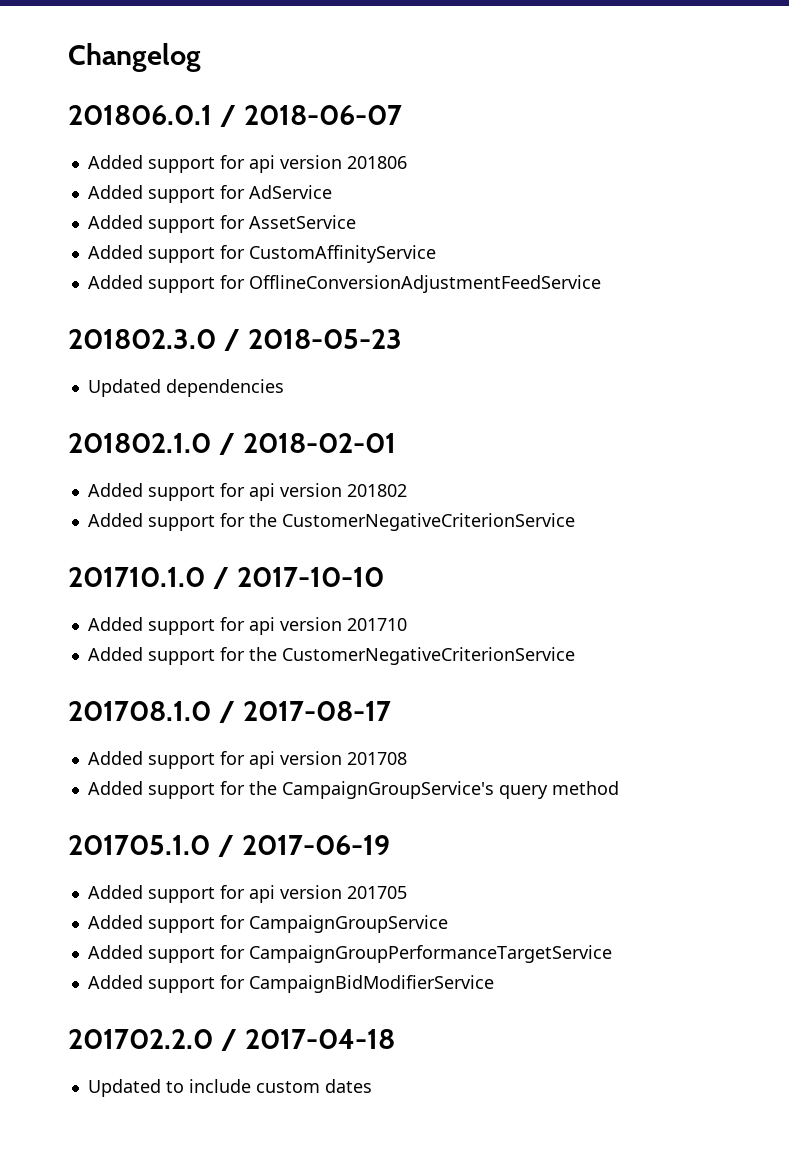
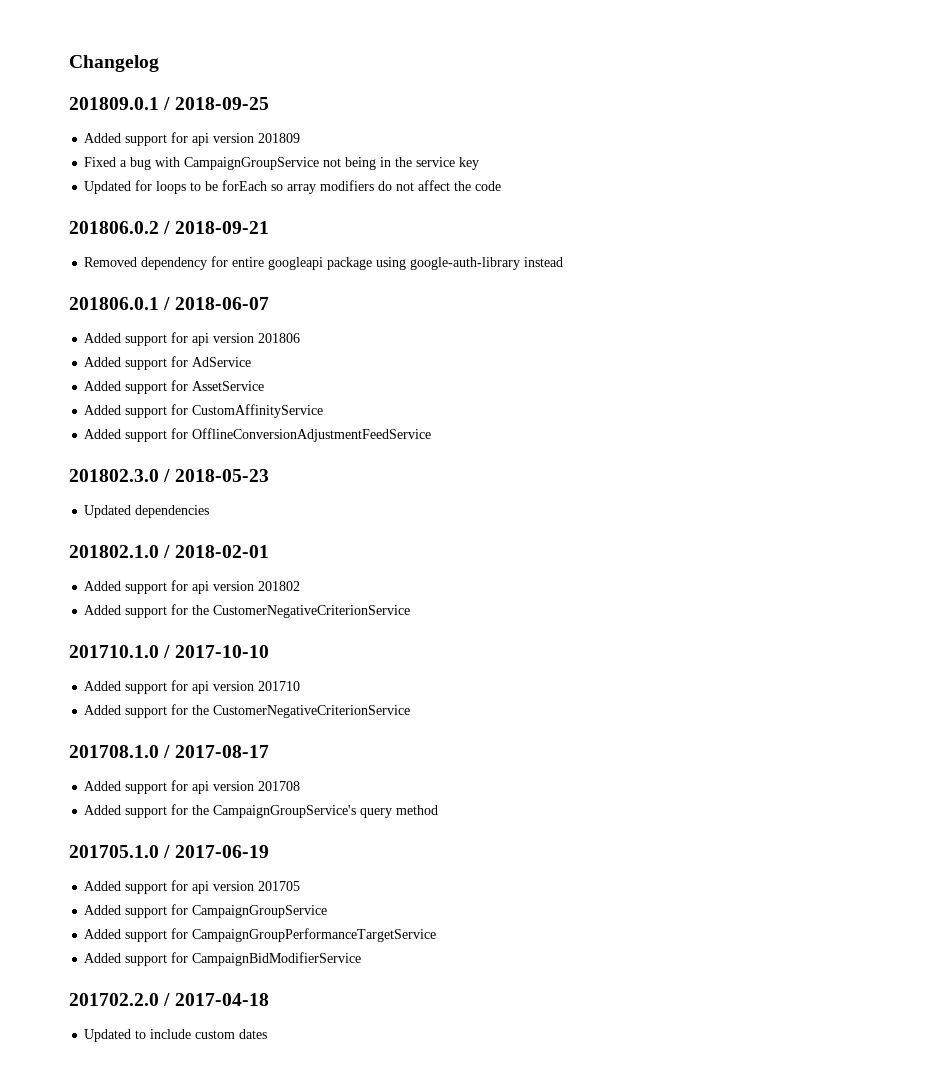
+ 201809.0.1 / 2018-09-25
+ Added support for api version 201809
+ Fixed a bug with CampaignGroupService not being in the service key
+ Updated for loops to be forEach so array modifiers do not affect the code
+ 201806.0.2 / 2018-09-21
+ Removed dependency for entire googleapi package using google-auth-library instead

